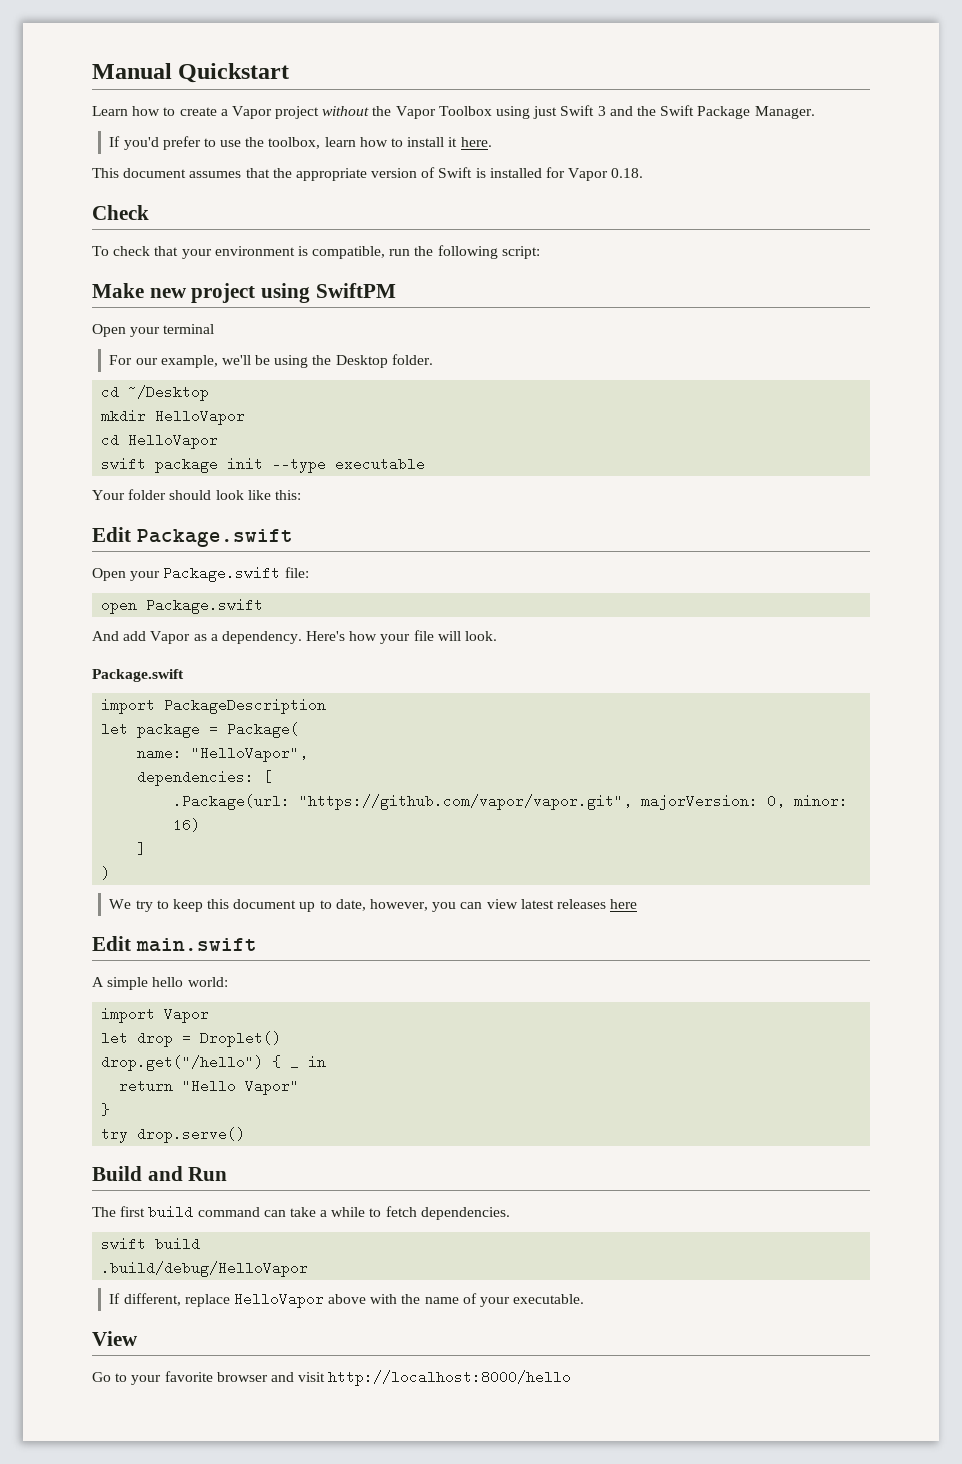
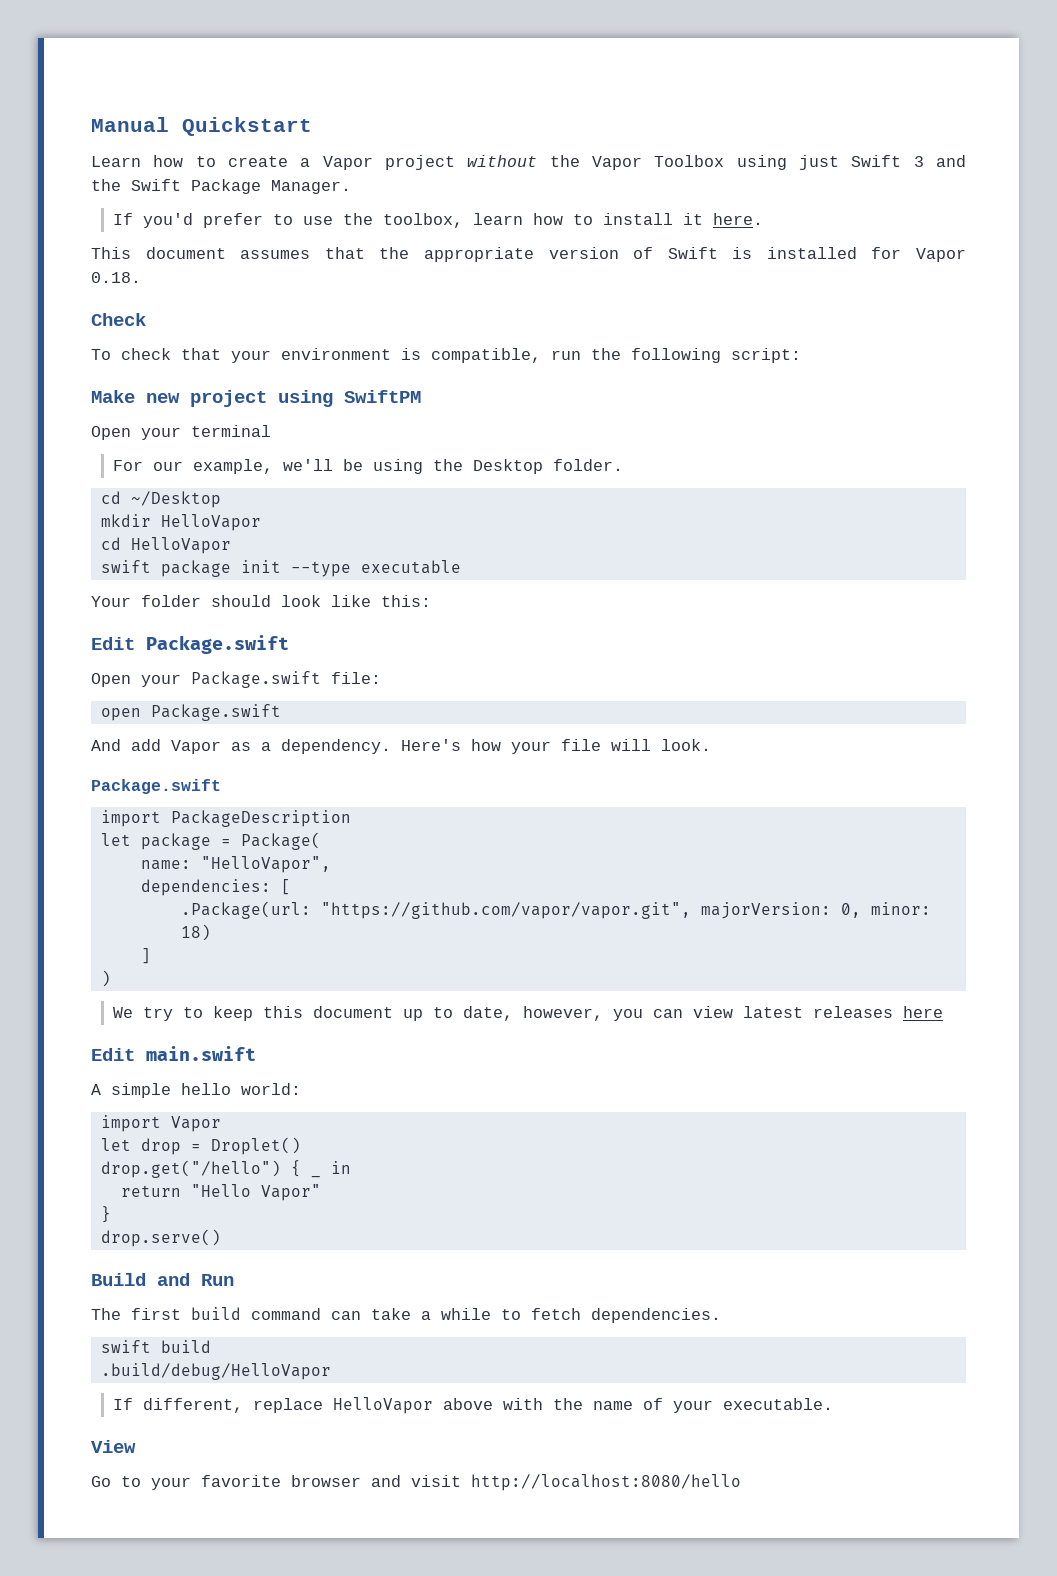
- .Package(url: "https://github.com/vapor/vapor.git", majorVersion: 0, minor: 16)
+ .Package(url: "https://github.com/vapor/vapor.git", majorVersion: 0, minor: 18)
- try drop.serve()
+ drop.serve()
- Go to your favorite browser and visit http://localhost:8000/hello
+ Go to your favorite browser and visit http://localhost:8080/hello

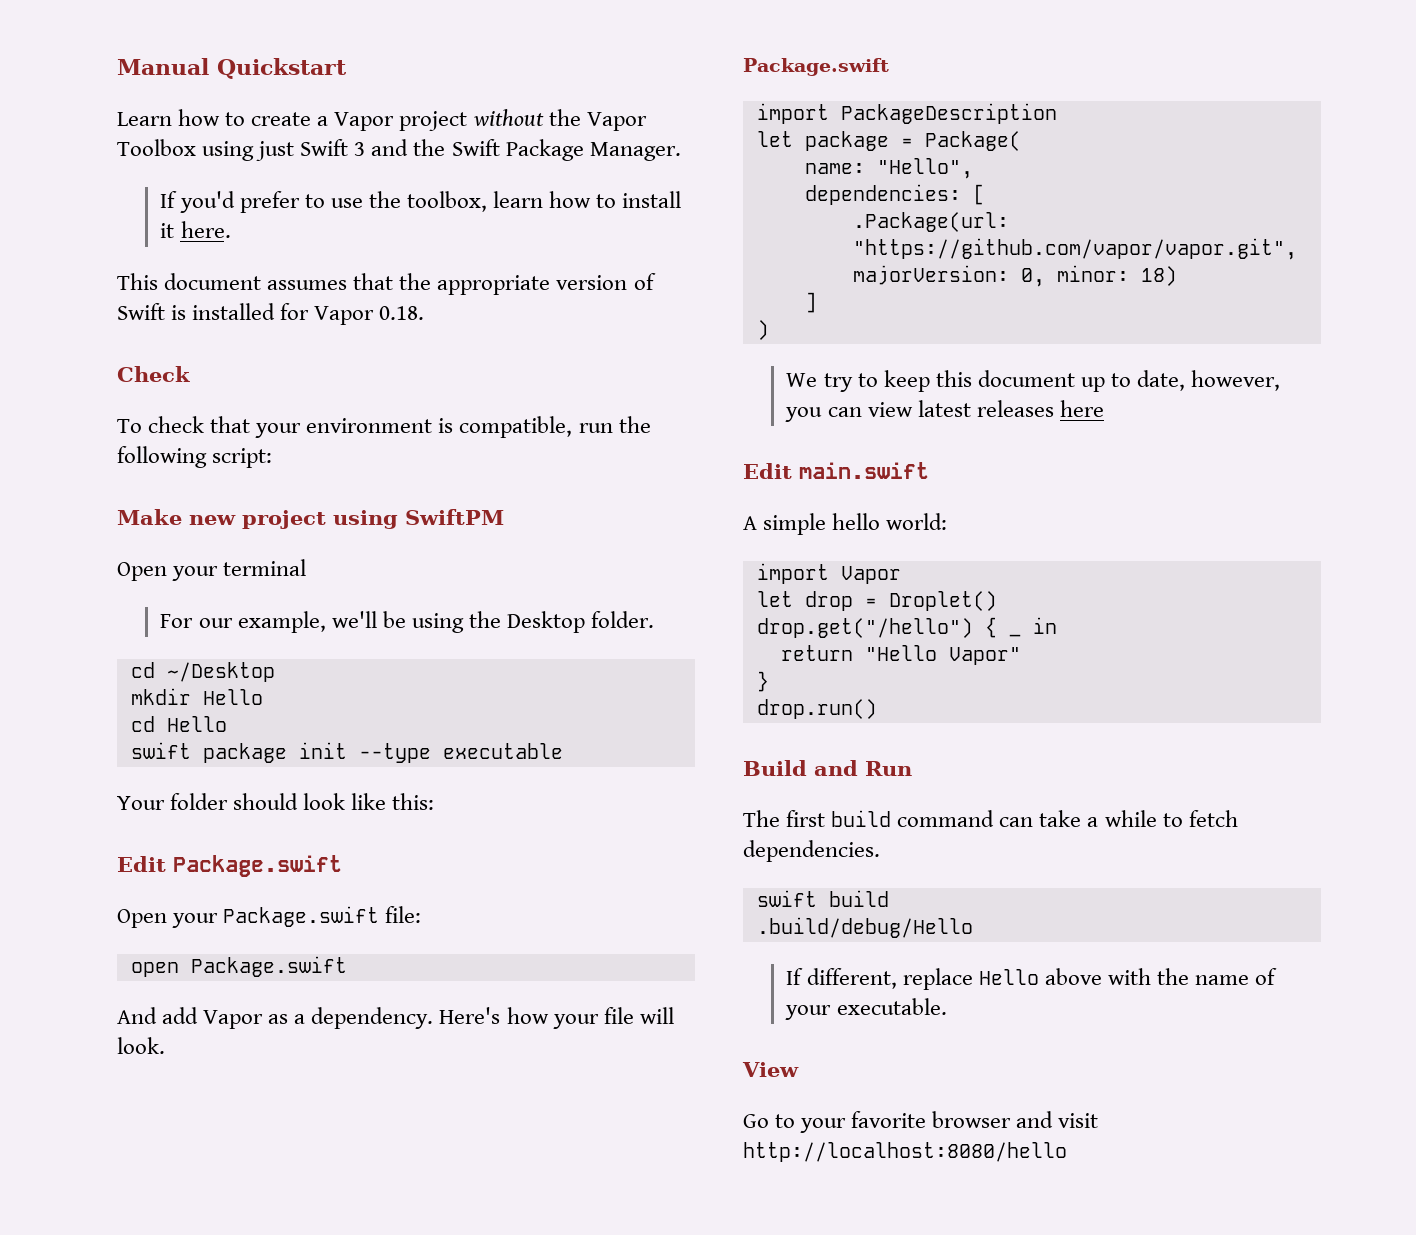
- mkdir HelloVapor
- cd HelloVapor
+ mkdir Hello
+ cd Hello
- name: "HelloVapor",
+ name: "Hello",
- drop.serve()
+ drop.run()
- .build/debug/HelloVapor
+ .build/debug/Hello
- If different, replace HelloVapor above with the name of your executable.
+ If different, replace Hello above with the name of your executable.

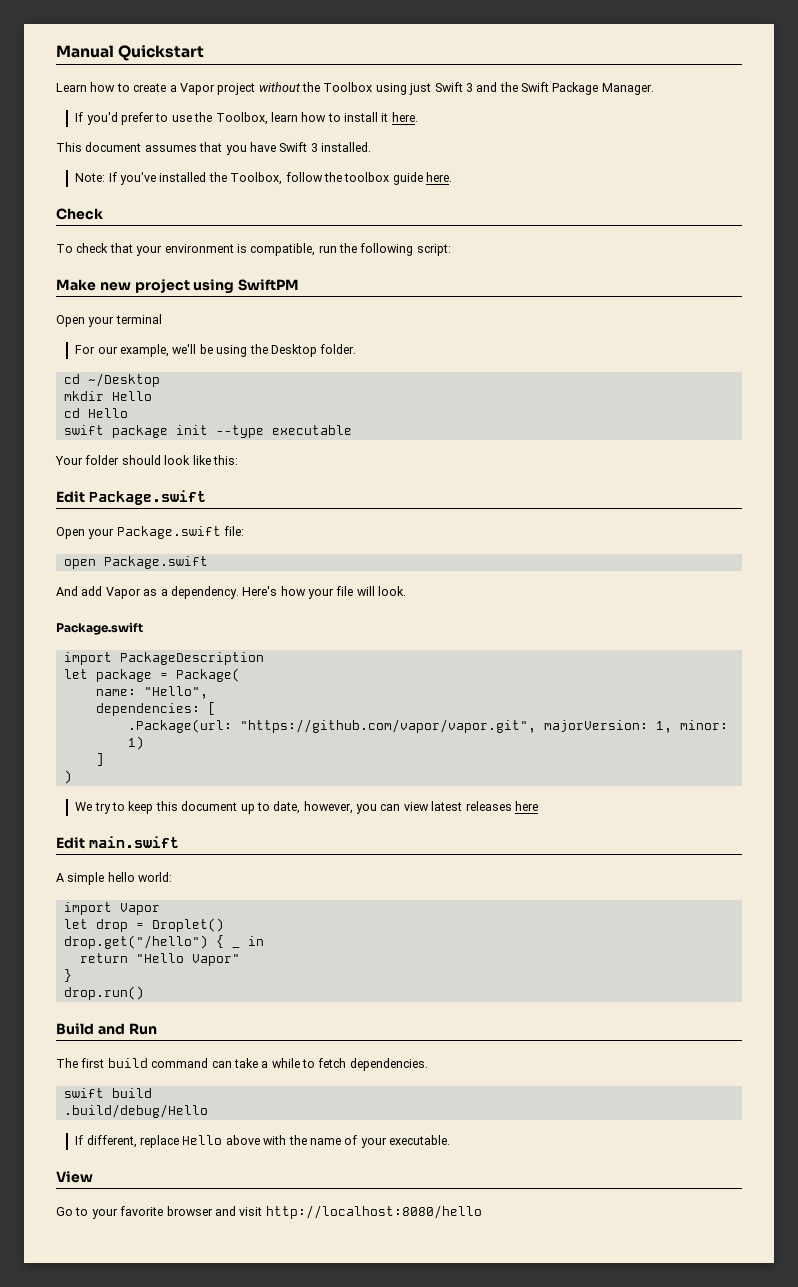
- Learn how to create a Vapor project without the Vapor Toolbox using just Swift 3 and the Swift Package Manager.
+ Learn how to create a Vapor project without the Toolbox using just Swift 3 and the Swift Package Manager.
- If you'd prefer to use the toolbox, learn how to install it here.
+ If you'd prefer to use the Toolbox, learn how to install it here.
- This document assumes that the appropriate version of Swift is installed for Vapor 0.18.
+ This document assumes that you have Swift 3 installed.
+ Note: If you've installed the Toolbox, follow the toolbox guide here.
- .Package(url: "https://github.com/vapor/vapor.git", majorVersion: 0, minor: 18)
+ .Package(url: "https://github.com/vapor/vapor.git", majorVersion: 1, minor: 1)

